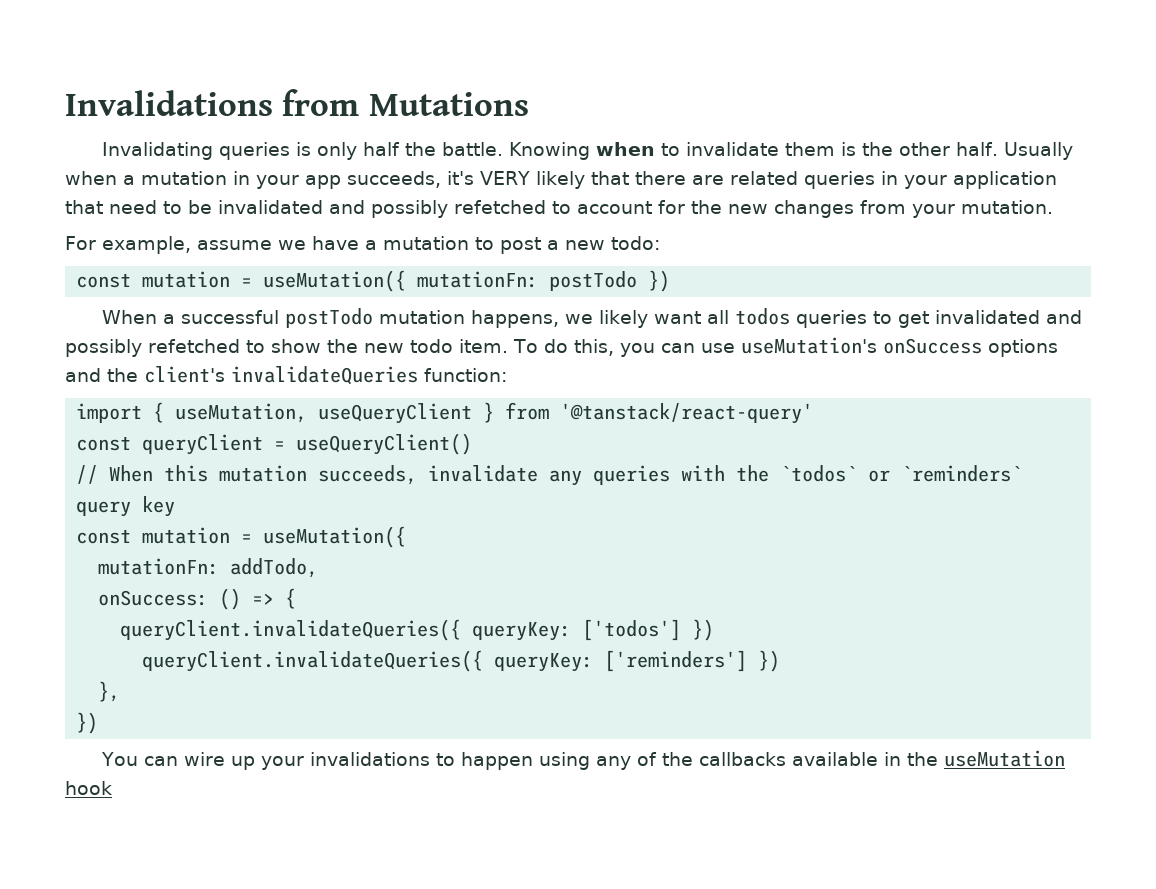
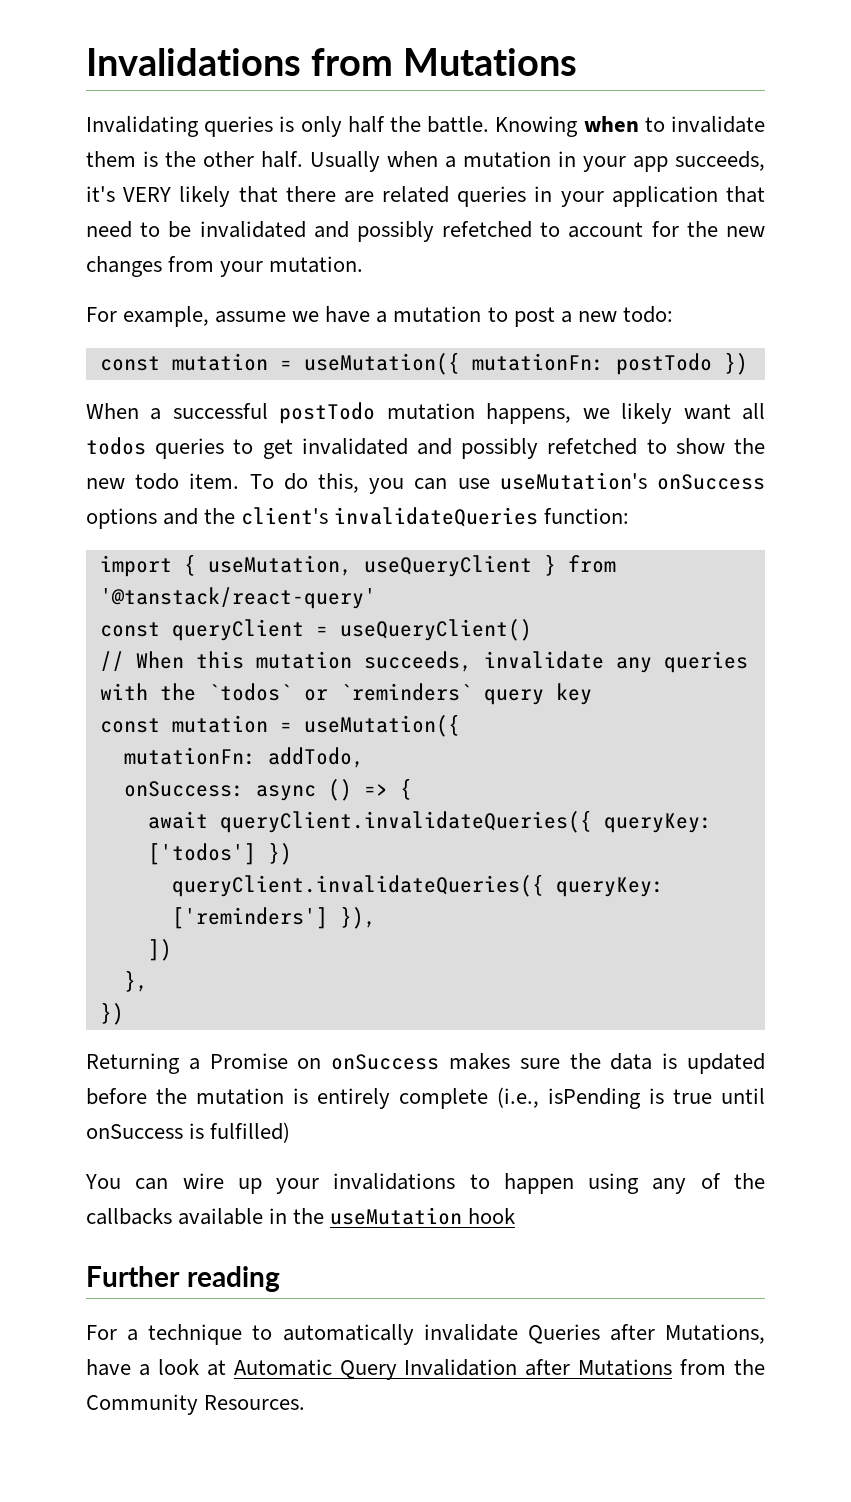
- onSuccess: () => {
+ onSuccess: async () => {
- queryClient.invalidateQueries({ queryKey: ['todos'] })
+ await queryClient.invalidateQueries({ queryKey: ['todos'] })
- queryClient.invalidateQueries({ queryKey: ['reminders'] })
+ queryClient.invalidateQueries({ queryKey: ['reminders'] }),
+ ])
+ Returning a Promise on onSuccess makes sure the data is updated before the mutation is entirely complete (i.e., isPending is true until onSuccess is fulfilled)
+ Further reading
+ For a technique to automatically invalidate Queries after Mutations, have a look at Automatic Query Invalidation after Mutations from the Community Resources.

